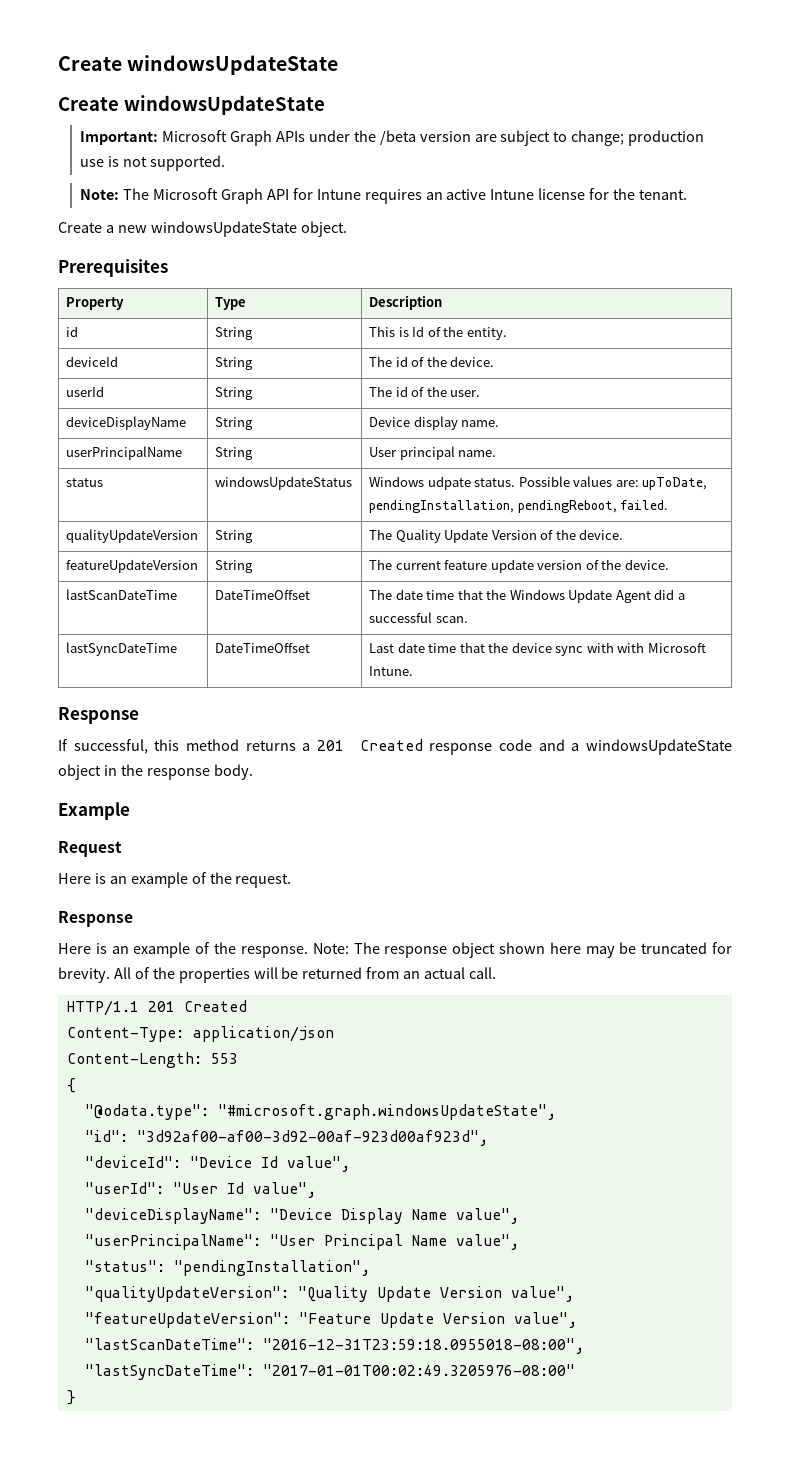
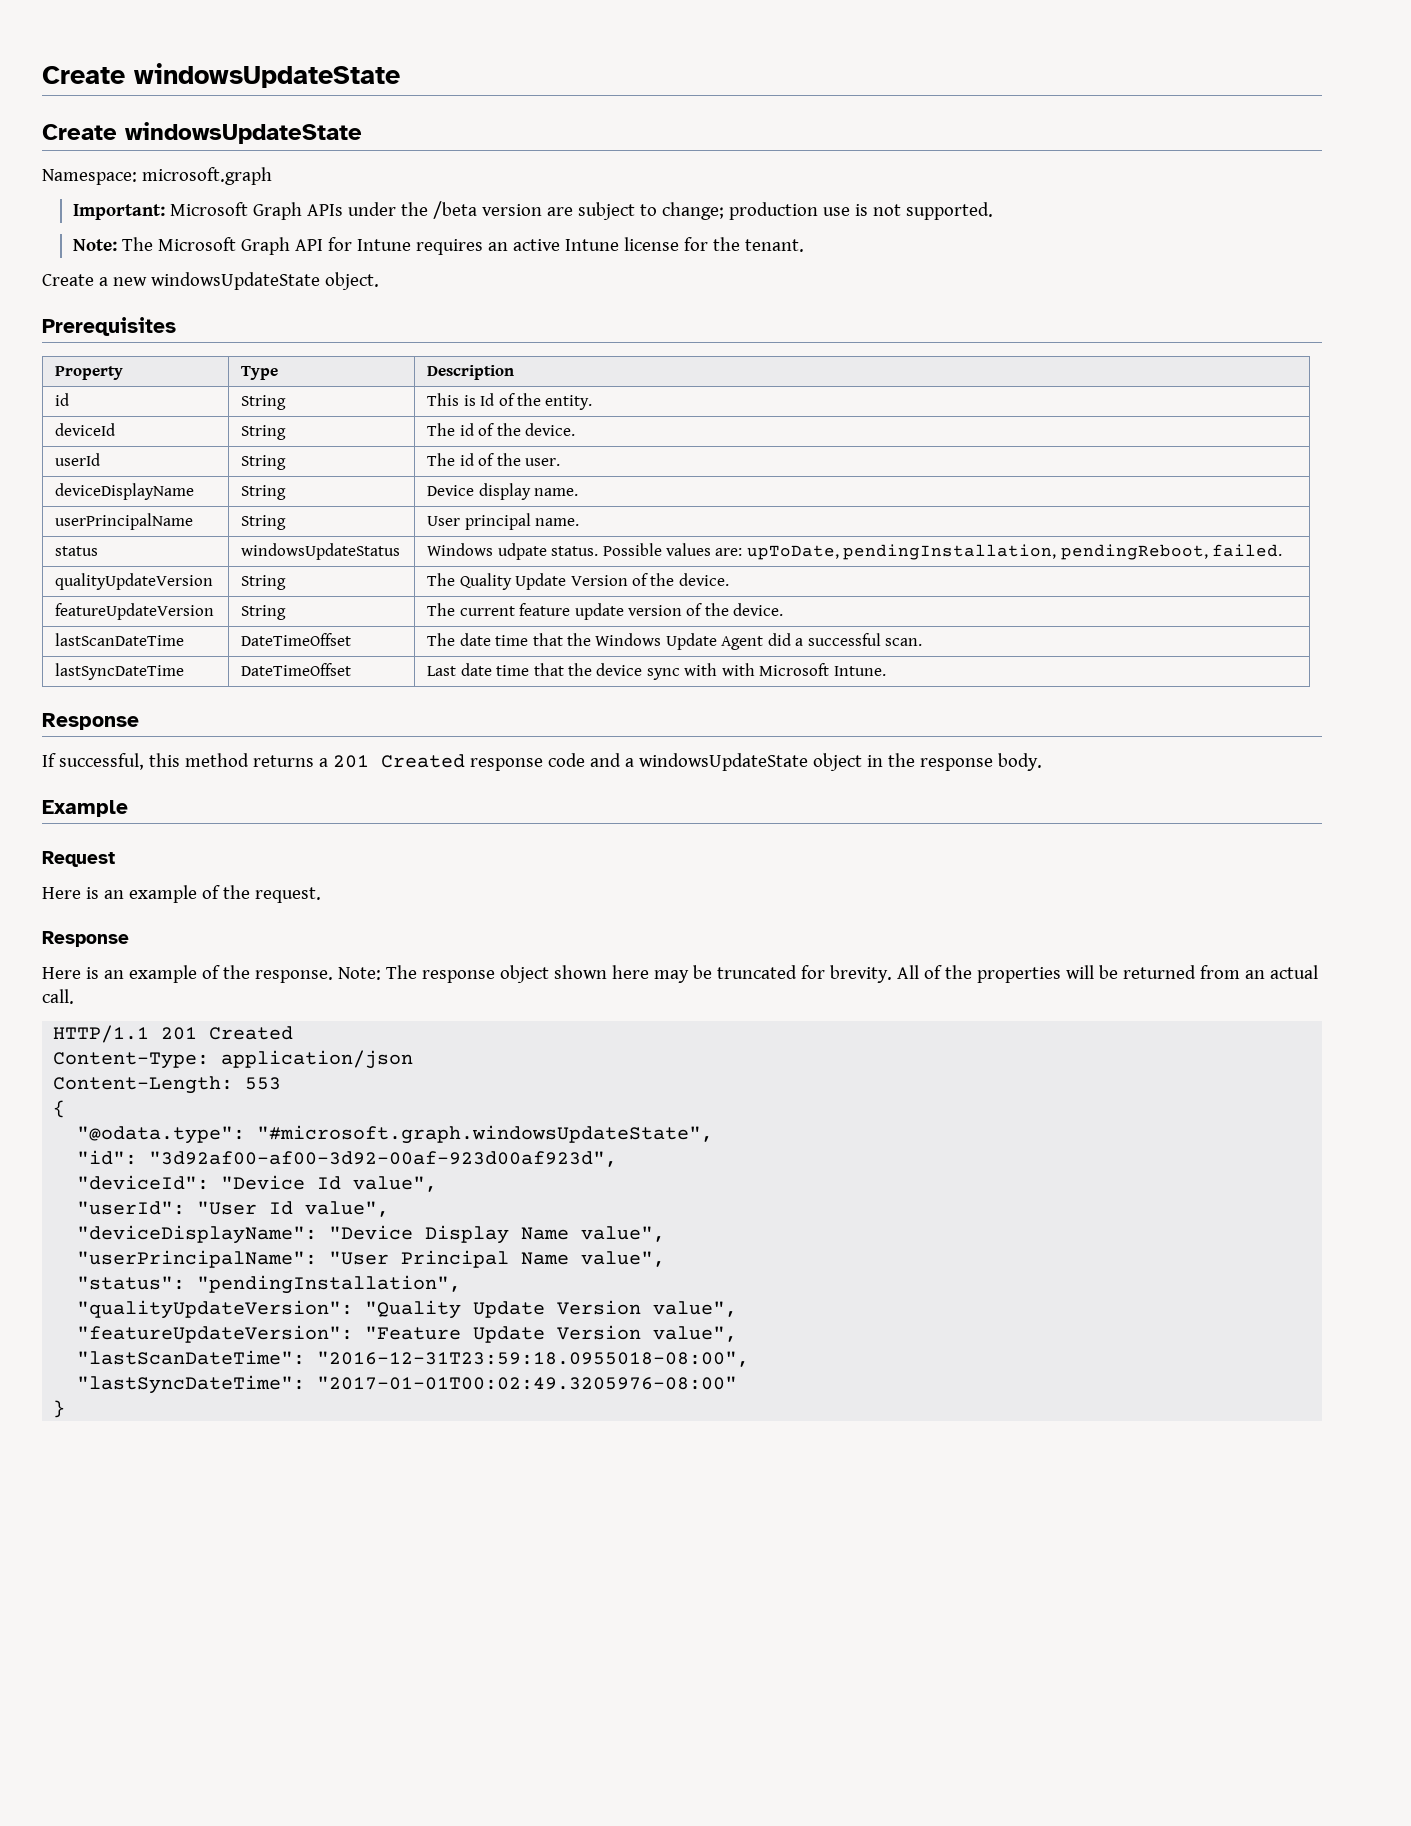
+ Namespace: microsoft.graph

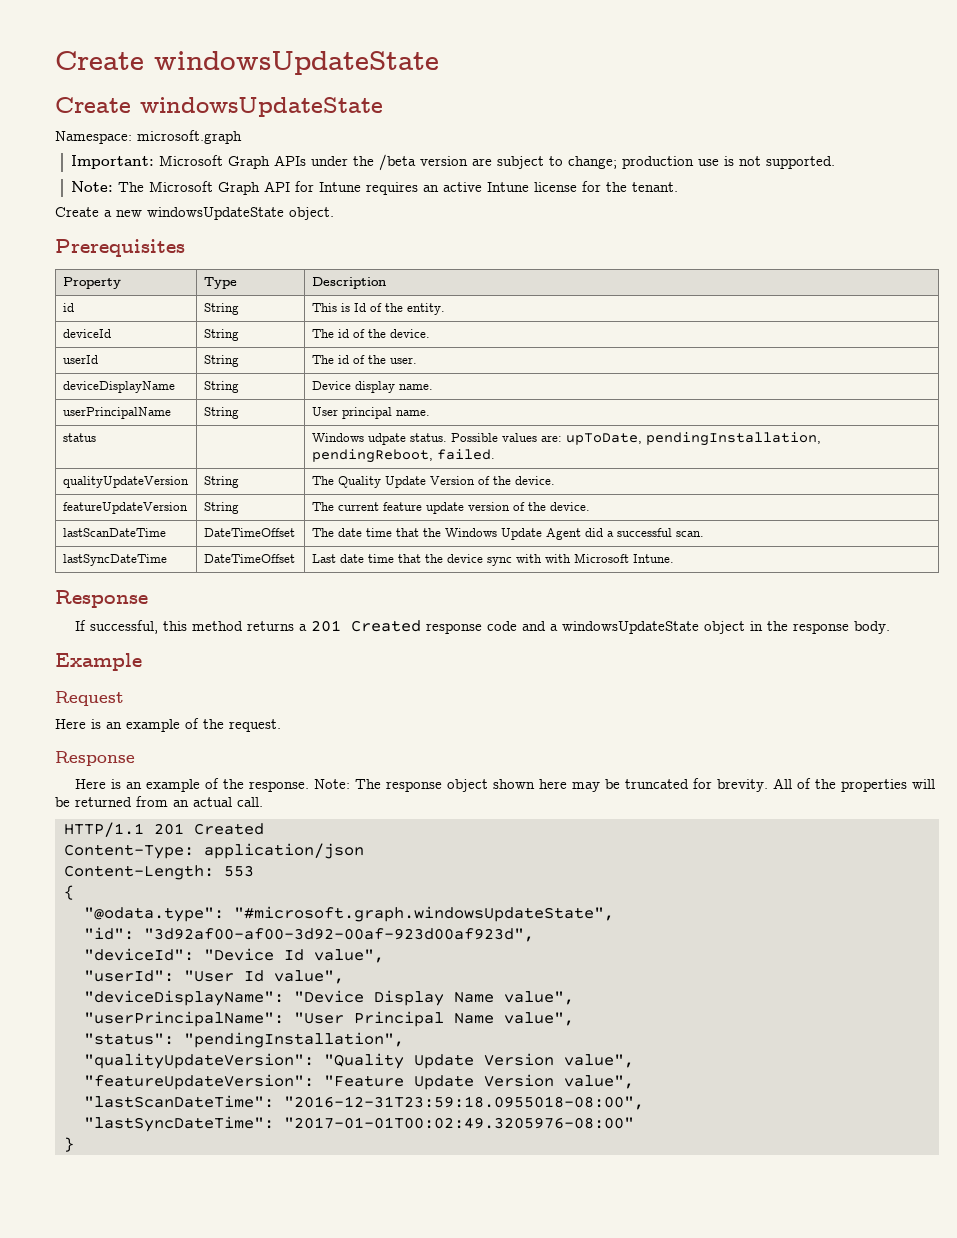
- status | windowsUpdateStatus | Windows udpate status. Possible values are: upToDate, pendingInstallation, pendingReboot, failed.
+ status | | Windows udpate status. Possible values are: upToDate, pendingInstallation, pendingReboot, failed.

